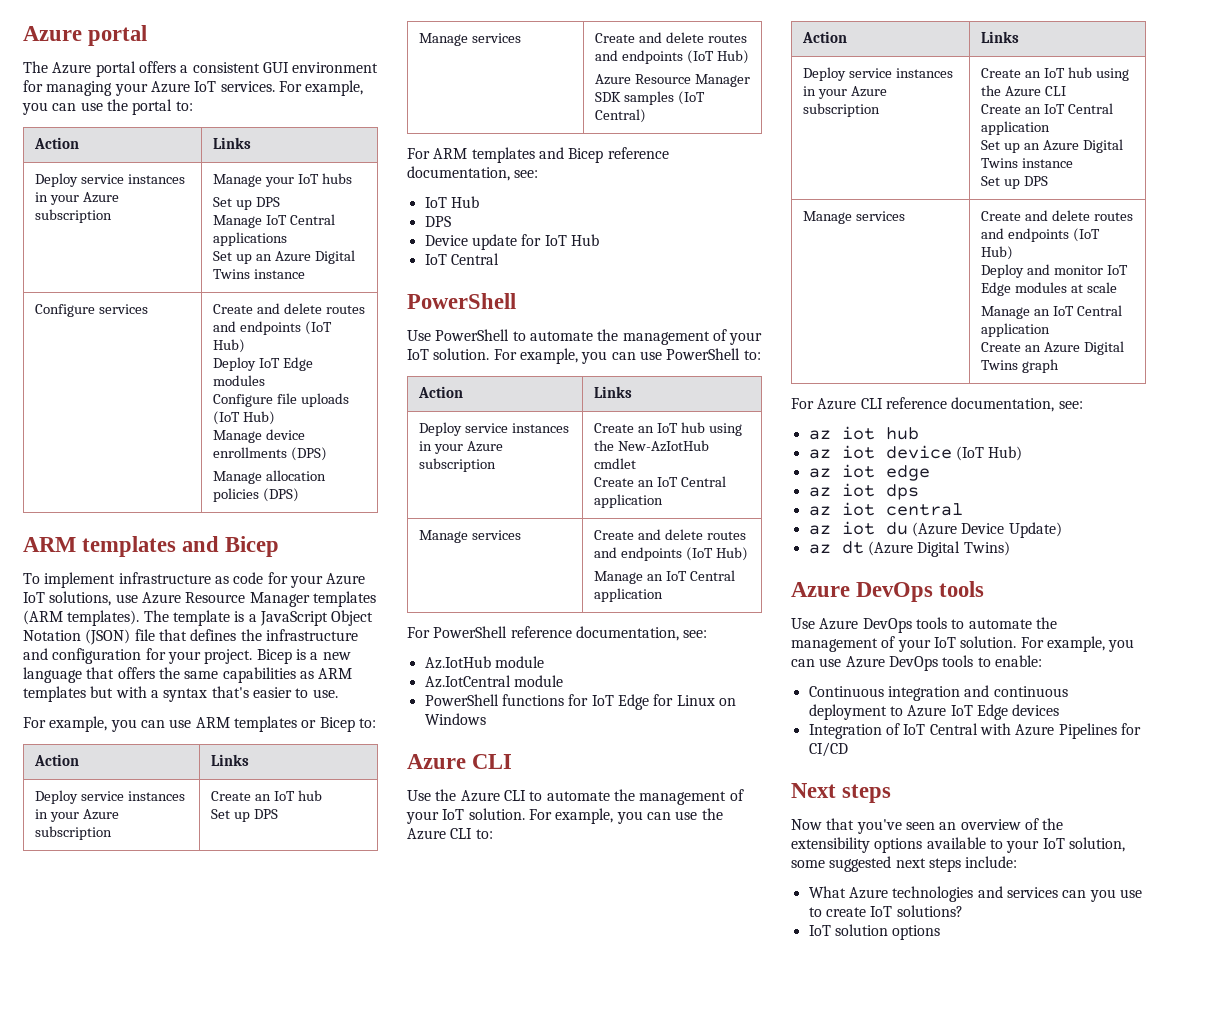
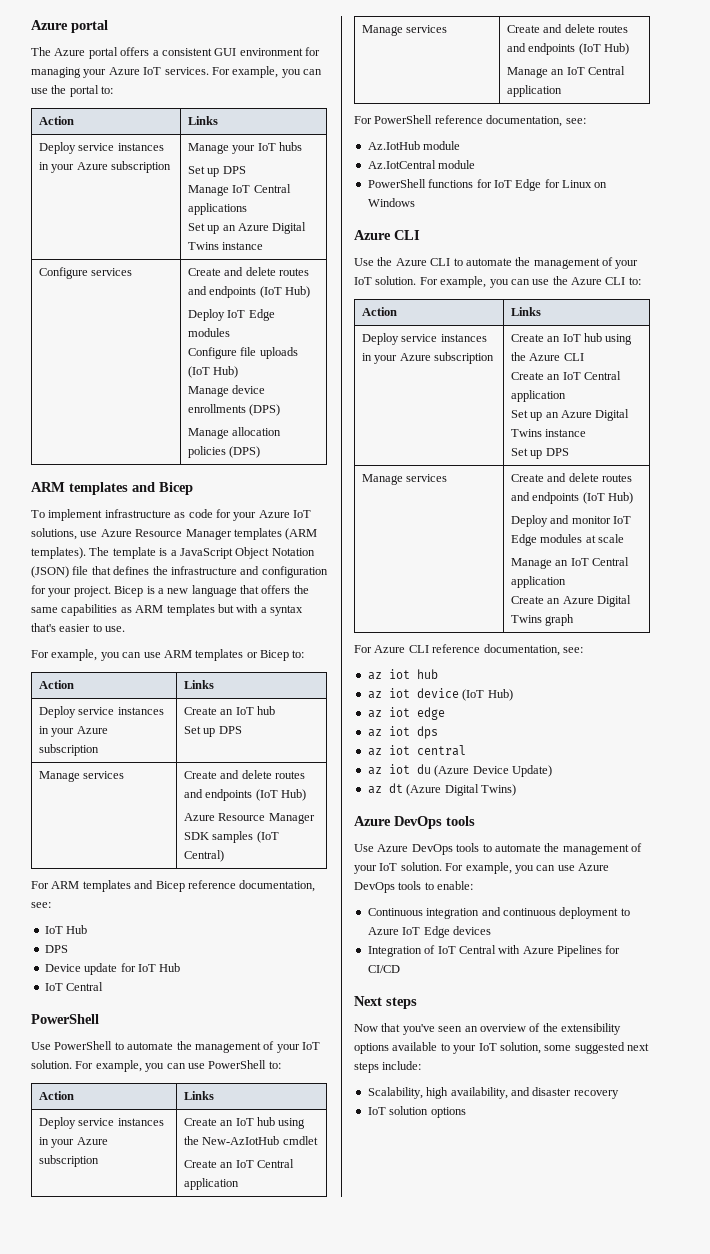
- What Azure technologies and services can you use to create IoT solutions?
+ Scalability, high availability, and disaster recovery

